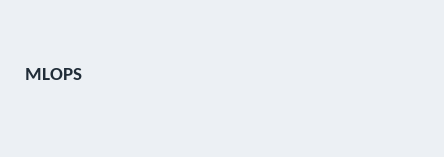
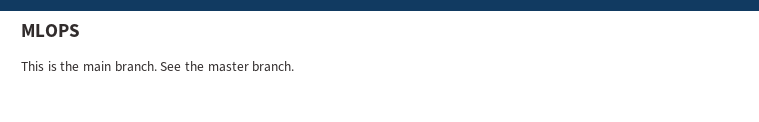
+ This is the main branch. See the master branch.

